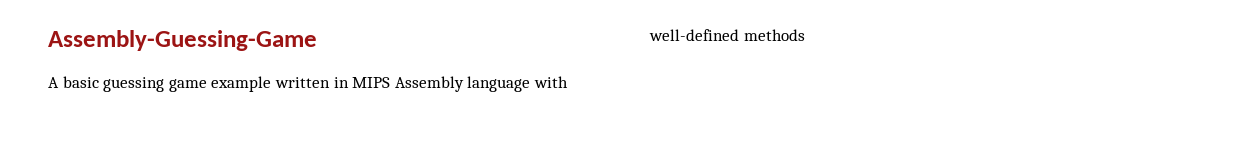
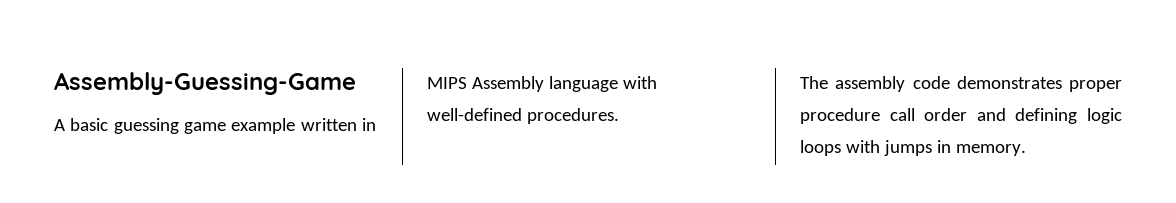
- A basic guessing game example written in MIPS Assembly language with well-defined methods
+ A basic guessing game example written in MIPS Assembly language with well-defined procedures.
+ The assembly code demonstrates proper procedure call order and defining logic loops with jumps in memory.

